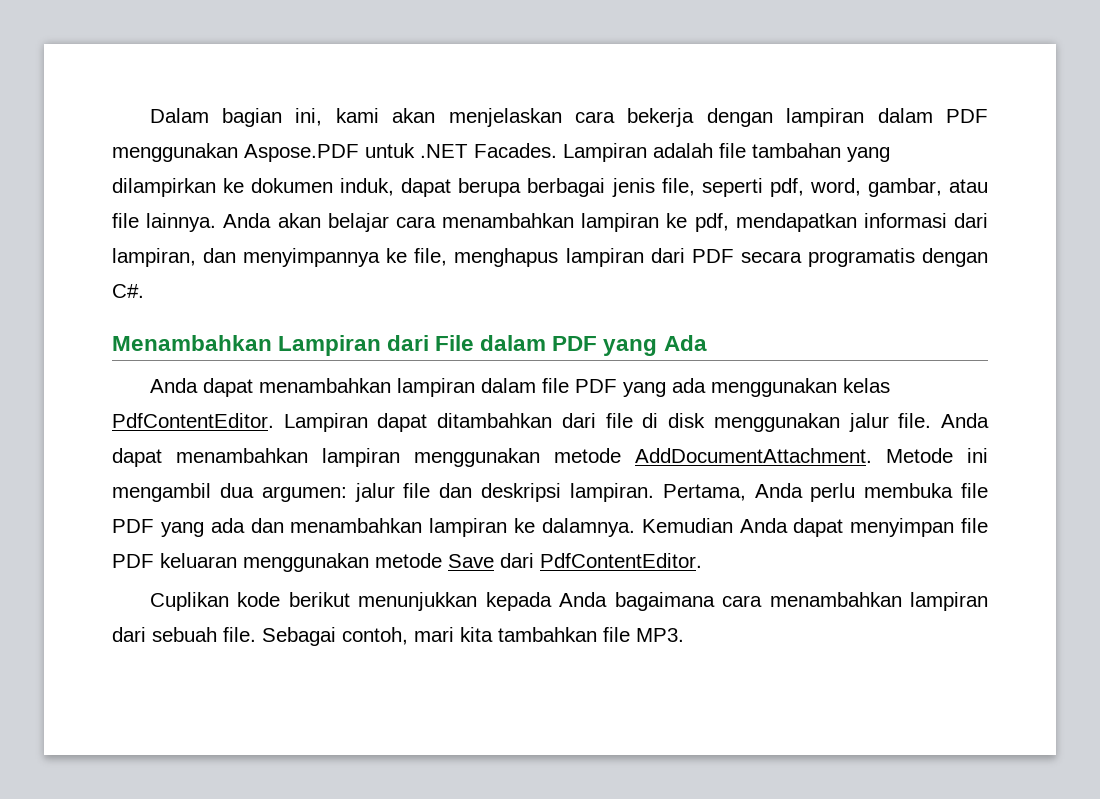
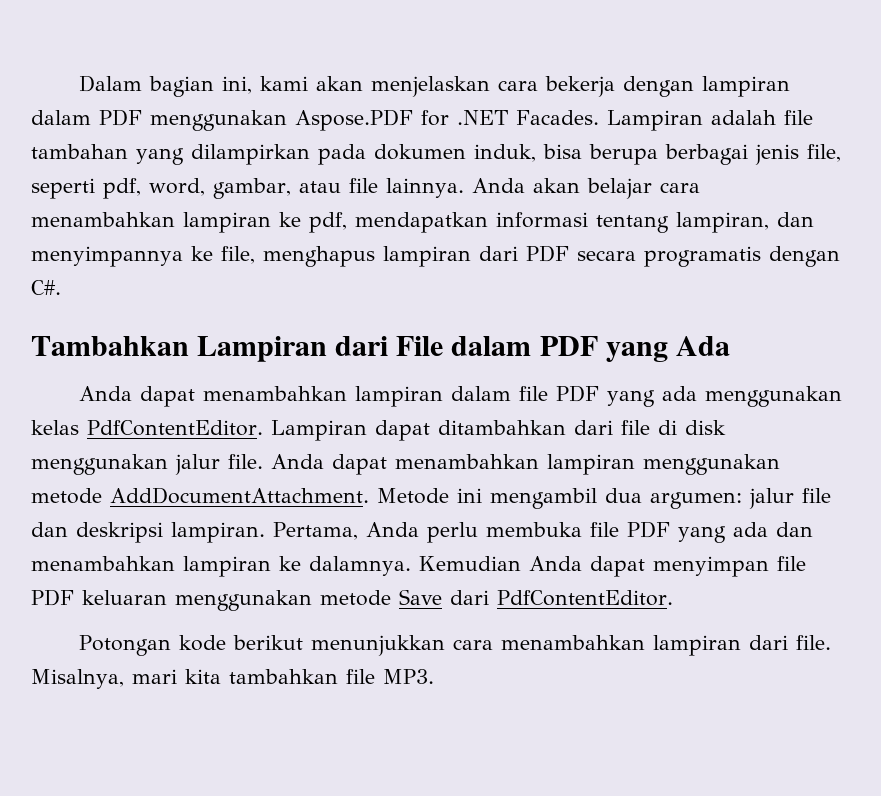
- Dalam bagian ini, kami akan menjelaskan cara bekerja dengan lampiran dalam PDF menggunakan Aspose.PDF untuk .NET Facades.
+ Dalam bagian ini, kami akan menjelaskan cara bekerja dengan lampiran dalam PDF menggunakan Aspose.PDF for .NET Facades.
- Lampiran adalah file tambahan yang dilampirkan ke dokumen induk, dapat berupa berbagai jenis file, seperti pdf, word, gambar, atau file lainnya.
+ Lampiran adalah file tambahan yang dilampirkan pada dokumen induk, bisa berupa berbagai jenis file, seperti pdf, word, gambar, atau file lainnya.
- Anda akan belajar cara menambahkan lampiran ke pdf, mendapatkan informasi dari lampiran, dan menyimpannya ke file, menghapus lampiran dari PDF secara programatis dengan C#.
+ Anda akan belajar cara menambahkan lampiran ke pdf, mendapatkan informasi tentang lampiran, dan menyimpannya ke file, menghapus lampiran dari PDF secara programatis dengan C#.
- Menambahkan Lampiran dari File dalam PDF yang Ada
+ Tambahkan Lampiran dari File dalam PDF yang Ada
- Cuplikan kode berikut menunjukkan kepada Anda bagaimana cara menambahkan lampiran dari sebuah file. Sebagai contoh, mari kita tambahkan file MP3.
+ Potongan kode berikut menunjukkan cara menambahkan lampiran dari file. Misalnya, mari kita tambahkan file MP3.

